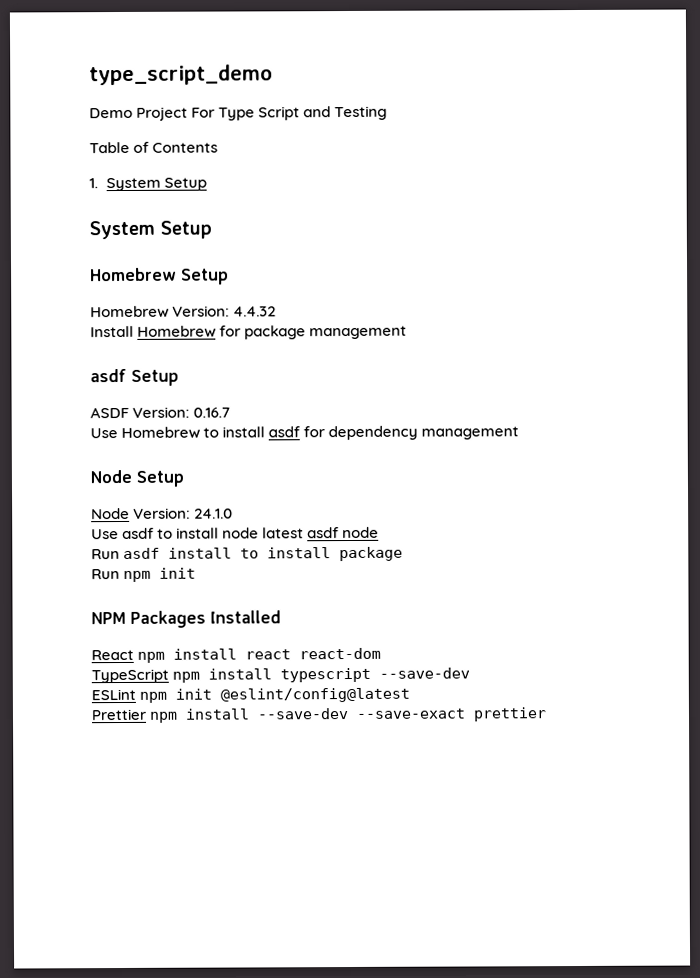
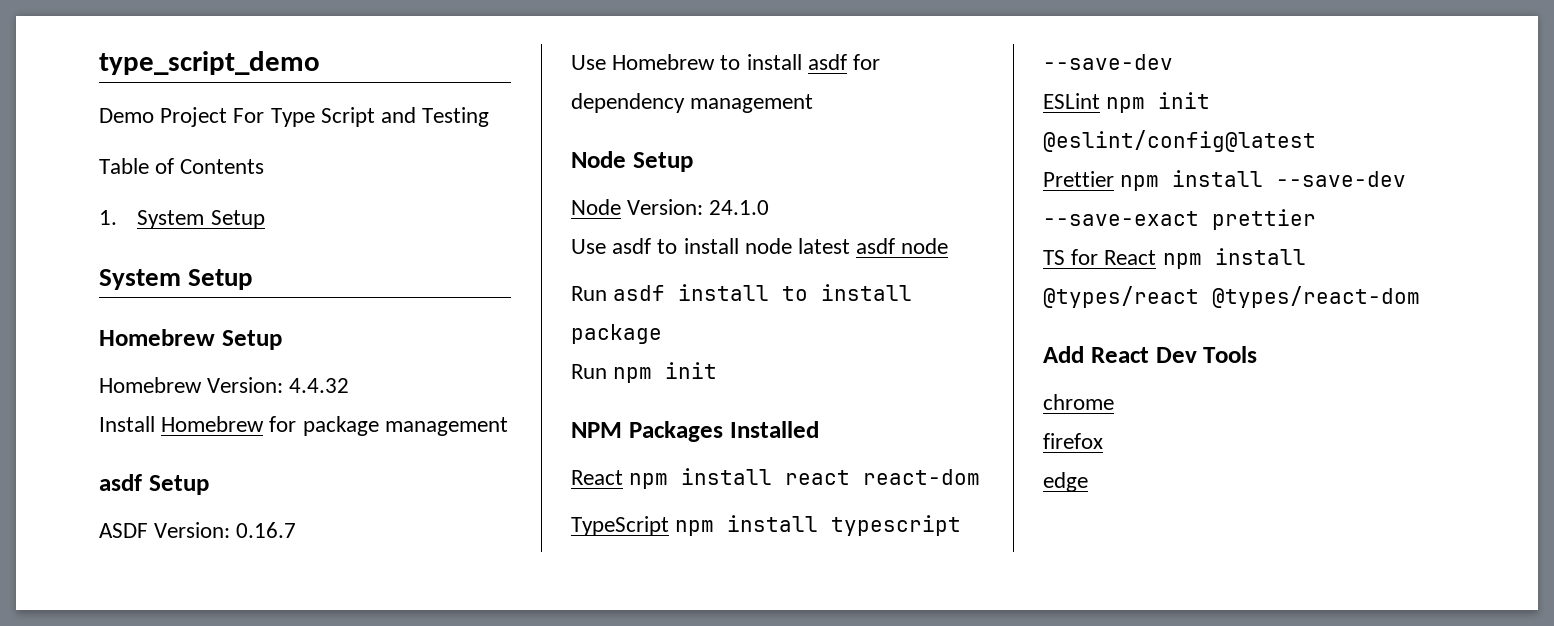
+ TS for React npm install @types/react @types/react-dom
+ Add React Dev Tools
+ chrome
+ firefox
+ edge

